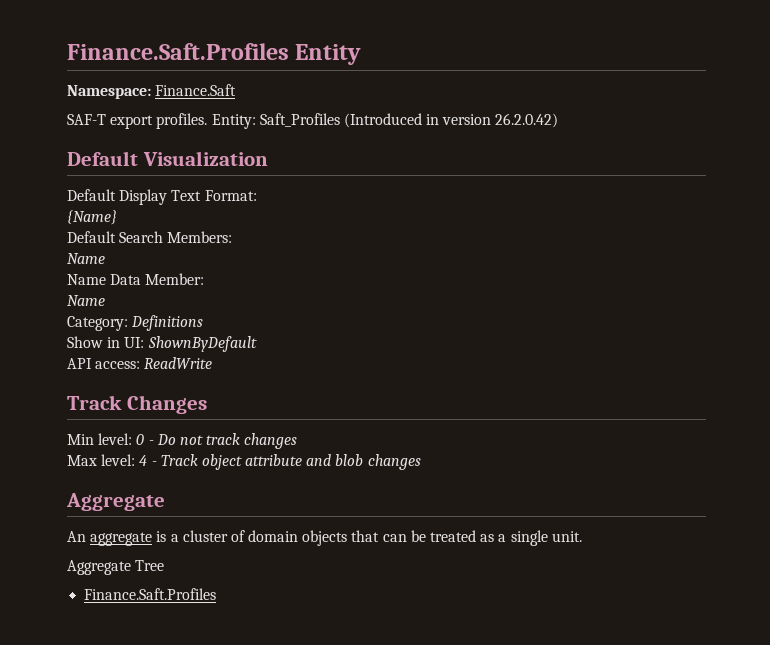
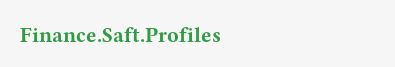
- Finance.Saft.Profiles Entity
- Namespace: Finance.Saft
- SAF-T export profiles. Entity: Saft_Profiles (Introduced in version 26.2.0.42)
- Default Visualization
- Default Display Text Format:
- {Name}
- Default Search Members:
- Name
- Name Data Member:
- Name
- Category: Definitions
- Show in UI: ShownByDefault
- API access: ReadWrite
- Track Changes
- Min level: 0 - Do not track changes
- Max level: 4 - Track object attribute and blob changes
- Aggregate
- An aggregate is a cluster of domain objects that can be treated as a single unit.
- Aggregate Tree

